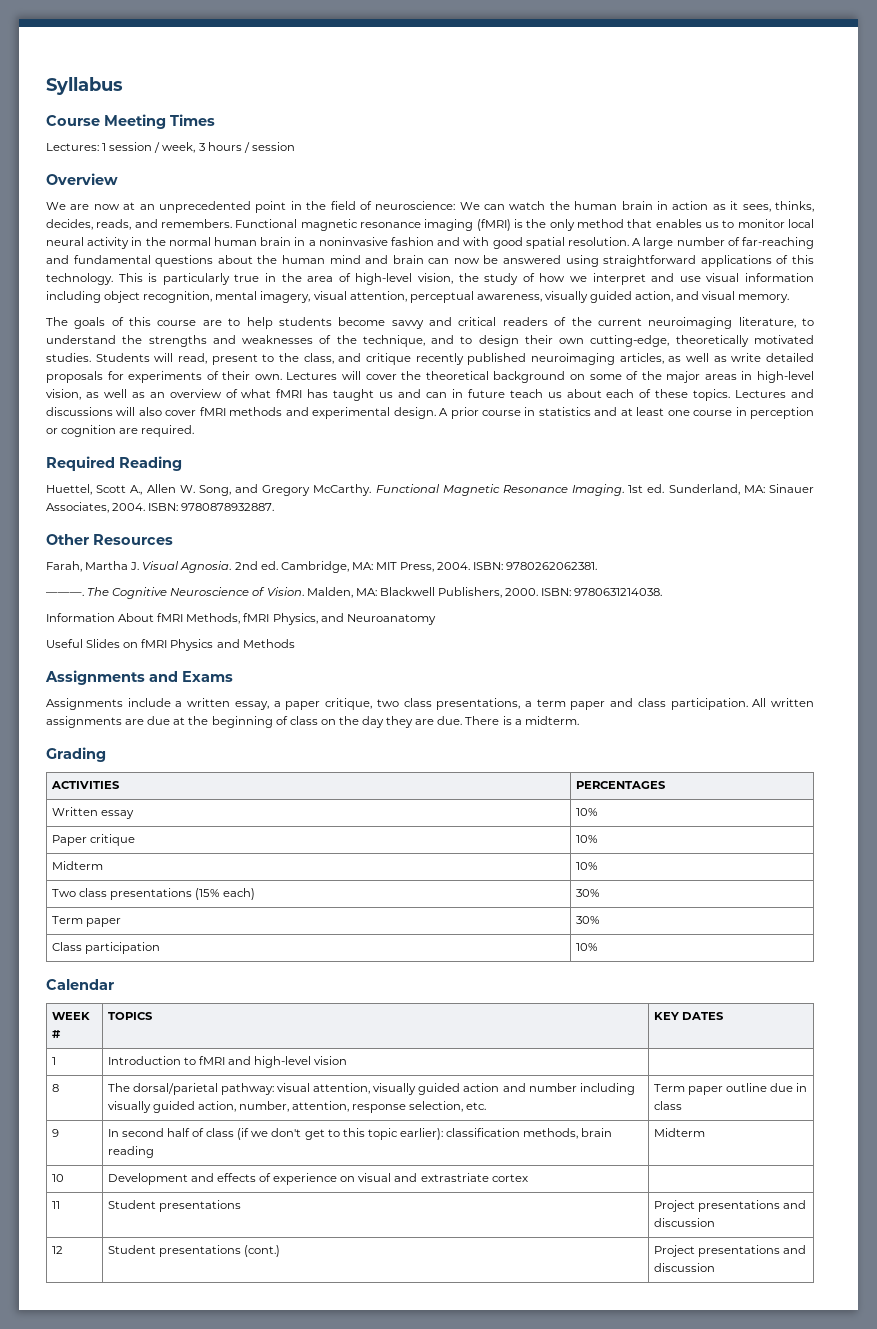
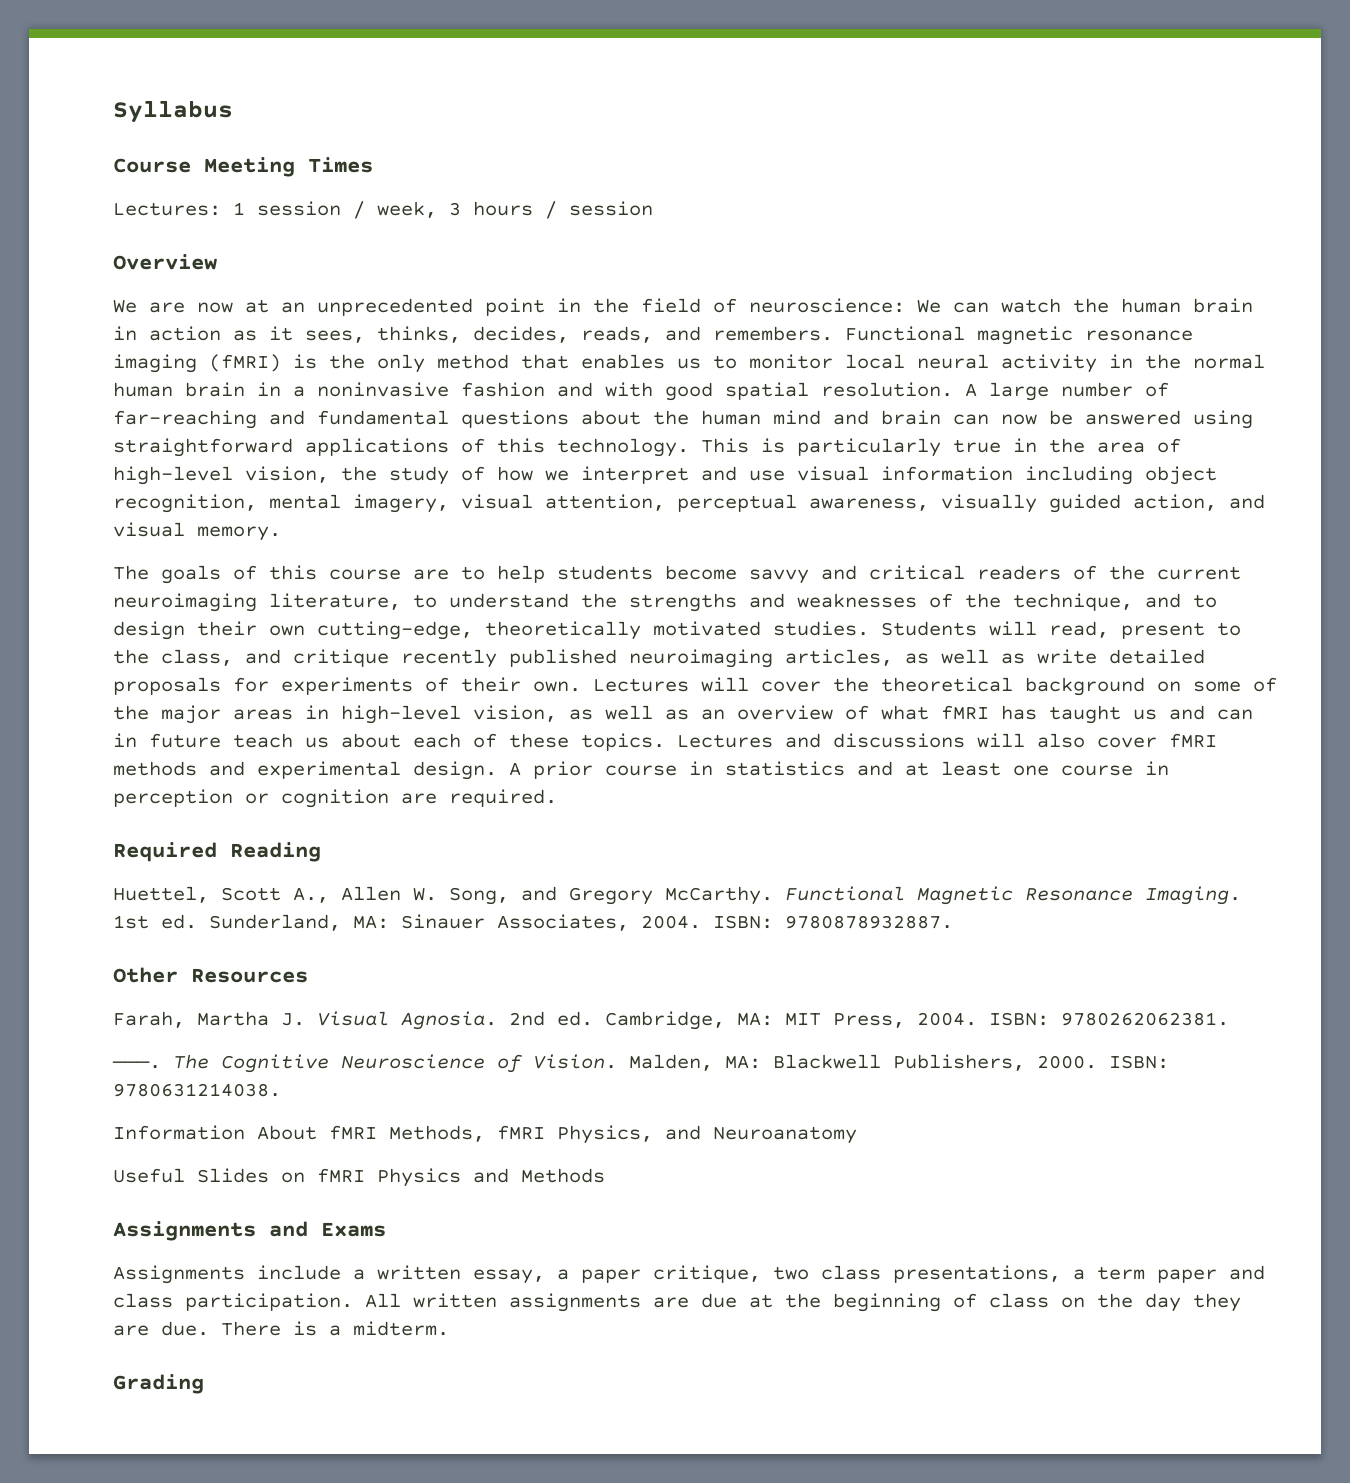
- ACTIVITIES | PERCENTAGES
- Written essay | 10%
- Paper critique | 10%
- Midterm | 10%
- Two class presentations (15% each) | 30%
- Term paper | 30%
- Class participation | 10%
- Calendar
- WEEK # | TOPICS | KEY DATES
- 1 | Introduction to fMRI and high-level vision |
- 8 | The dorsal/parietal pathway: visual attention, visually guided action and number including visually guided action, number, attention, response selection, etc. | Term paper outline due in class
- 9 | In second half of class (if we don't get to this topic earlier): classification methods, brain reading | Midterm
- 10 | Development and effects of experience on visual and extrastriate cortex |
- 11 | Student presentations | Project presentations and discussion
- 12 | Student presentations (cont.) | Project presentations and discussion

